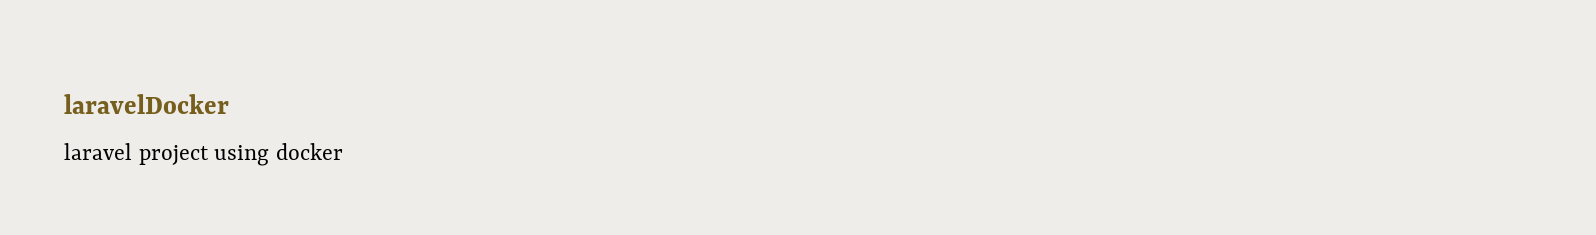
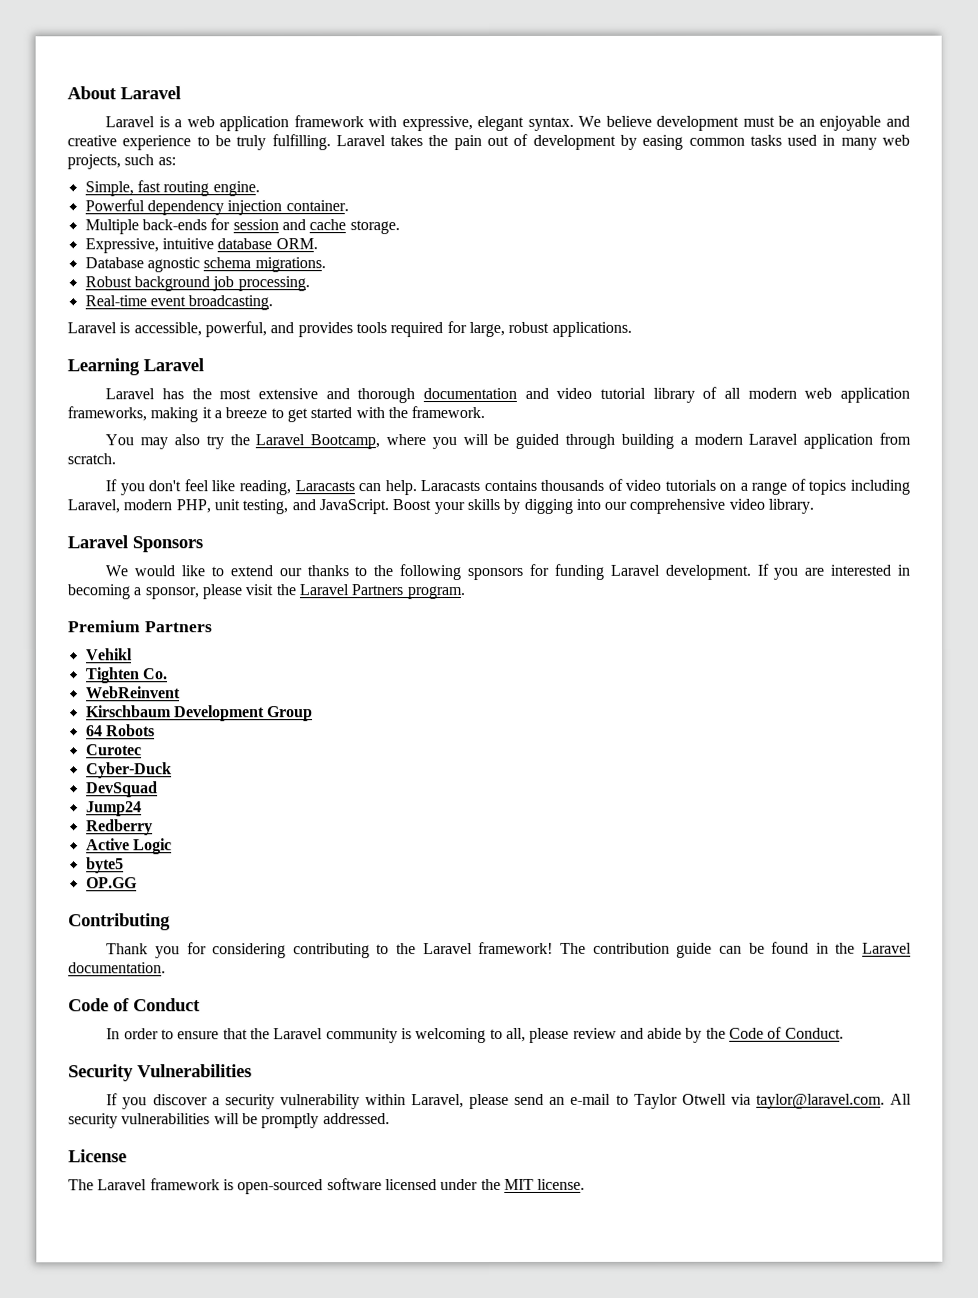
- laravelDocker
- laravel project using docker
+ About Laravel
+ Laravel is a web application framework with expressive, elegant syntax. We believe development must be an enjoyable and creative experience to be truly fulfilling. Laravel takes the pain out of development by easing common tasks used in many web projects, such as:
+ Simple, fast routing engine.
+ Powerful dependency injection container.
+ Multiple back-ends for session and cache storage.
+ Expressive, intuitive database ORM.
+ Database agnostic schema migrations.
+ Robust background job processing.
+ Real-time event broadcasting.
+ Laravel is accessible, powerful, and provides tools required for large, robust applications.
+ Learning Laravel
+ Laravel has the most extensive and thorough documentation and video tutorial library of all modern web application frameworks, making it a breeze to get started with the framework.
+ You may also try the Laravel Bootcamp, where you will be guided through building a modern Laravel application from scratch.
+ If you don't feel like reading, Laracasts can help. Laracasts contains thousands of video tutorials on a range of topics including Laravel, modern PHP, unit testing, and JavaScript. Boost your skills by digging into our comprehensive video library.
+ Laravel Sponsors
+ We would like to extend our thanks to the following sponsors for funding Laravel development. If you are interested in becoming a sponsor, please visit the Laravel Partners program.
+ Premium Partners
+ Vehikl
+ Tighten Co.
+ WebReinvent
+ Kirschbaum Development Group
+ 64 Robots
+ Curotec
+ Cyber-Duck
+ DevSquad
+ Jump24
+ Redberry
+ Active Logic
+ byte5
+ OP.GG
+ Contributing
+ Thank you for considering contributing to the Laravel framework! The contribution guide can be found in the Laravel documentation.
+ Code of Conduct
+ In order to ensure that the Laravel community is welcoming to all, please review and abide by the Code of Conduct.
+ Security Vulnerabilities
+ If you discover a security vulnerability within Laravel, please send an e-mail to Taylor Otwell via taylor@laravel.com. All security vulnerabilities will be promptly addressed.
+ License
+ The Laravel framework is open-sourced software licensed under the MIT license.

